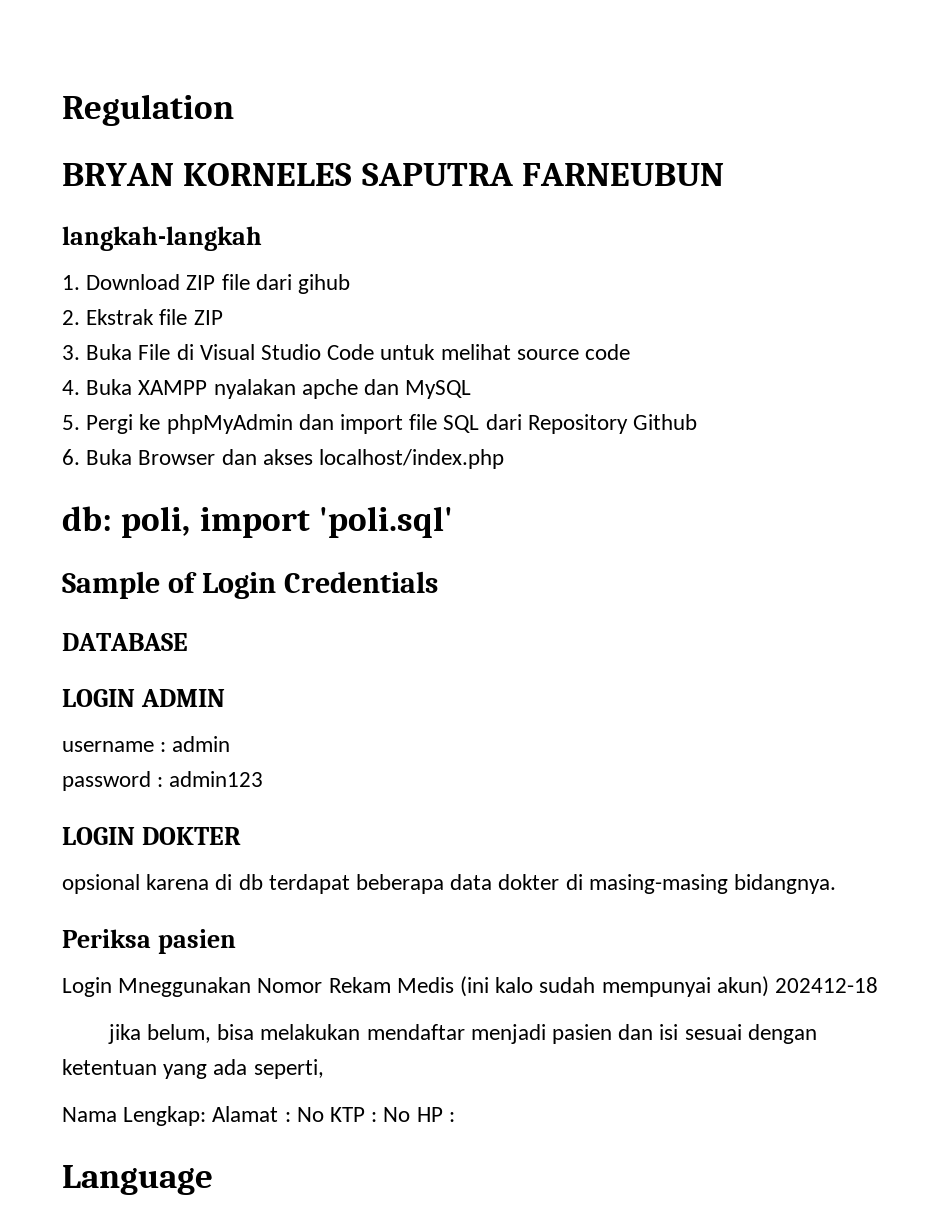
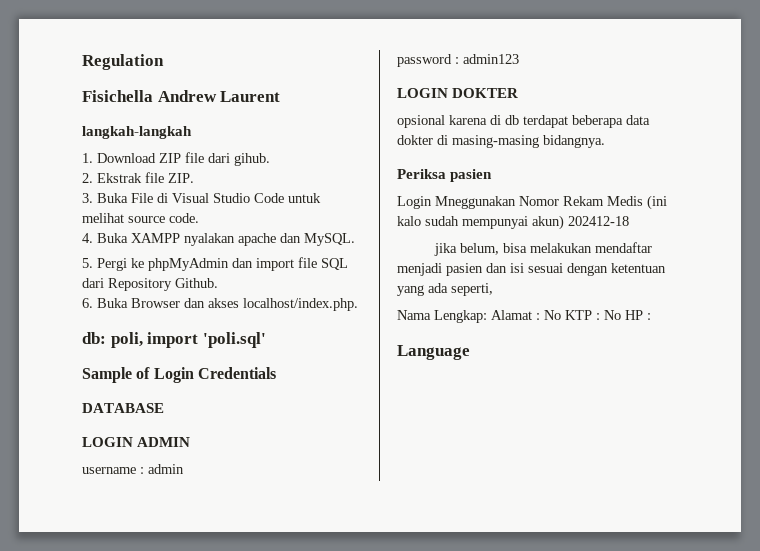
- BRYAN KORNELES SAPUTRA FARNEUBUN
+ Fisichella Andrew Laurent
- 1. Download ZIP file dari gihub
+ 1. Download ZIP file dari gihub.
- 2. Ekstrak file ZIP
+ 2. Ekstrak file ZIP.
- 3. Buka File di Visual Studio Code untuk melihat source code
+ 3. Buka File di Visual Studio Code untuk melihat source code.
- 4. Buka XAMPP nyalakan apche dan MySQL
+ 4. Buka XAMPP nyalakan apache dan MySQL.
- 5. Pergi ke phpMyAdmin dan import file SQL dari Repository Github
+ 5. Pergi ke phpMyAdmin dan import file SQL dari Repository Github.
- 6. Buka Browser dan akses localhost/index.php
+ 6. Buka Browser dan akses localhost/index.php.

